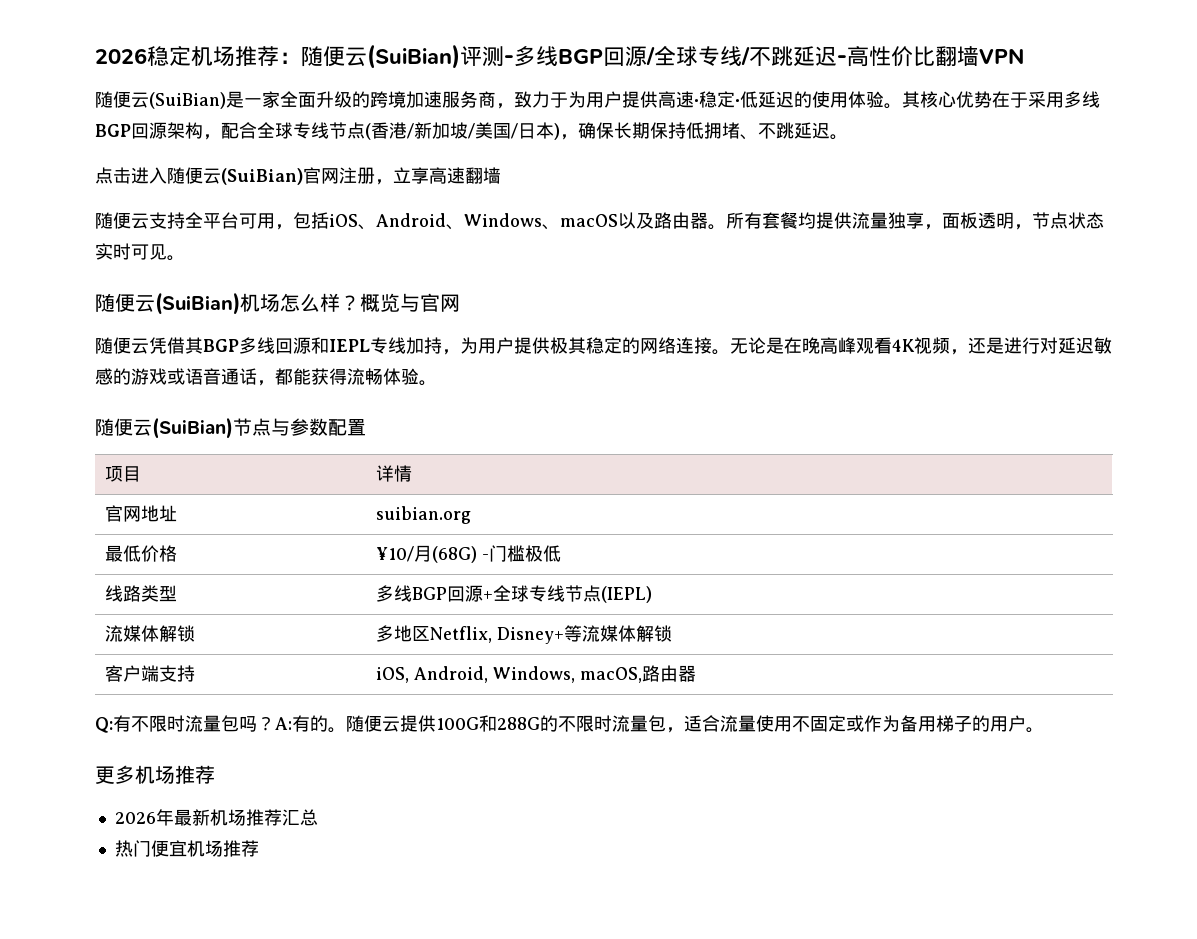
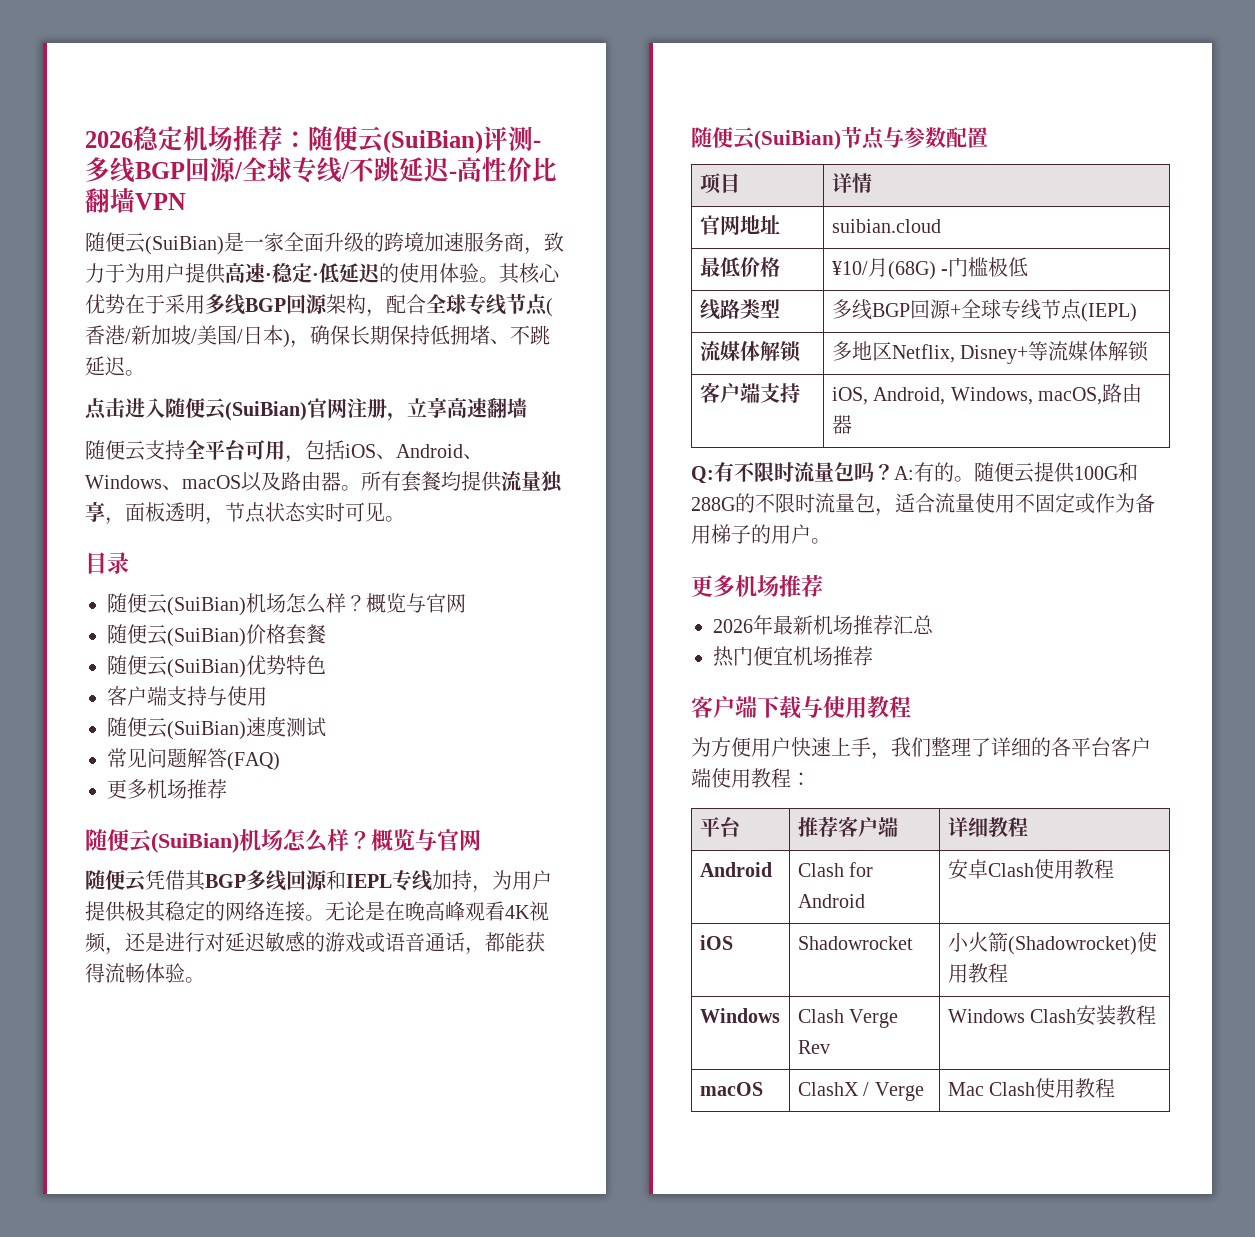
+ 目录
+ 随便云(SuiBian)机场怎么样？概览与官网
+ 随便云(SuiBian)价格套餐
+ 随便云(SuiBian)优势特色
+ 客户端支持与使用
+ 随便云(SuiBian)速度测试
+ 常见问题解答(FAQ)
+ 更多机场推荐
- 官网地址 | suibian.org
+ 官网地址 | suibian.cloud
+ 客户端下载与使用教程
+ 为方便用户快速上手，我们整理了详细的各平台客户端使用教程：
+ 平台 | 推荐客户端 | 详细教程
+ Android | Clash for Android | 安卓Clash使用教程
+ iOS | Shadowrocket | 小火箭(Shadowrocket)使用教程
+ Windows | Clash Verge Rev | Windows Clash安装教程
+ macOS | ClashX / Verge | Mac Clash使用教程

